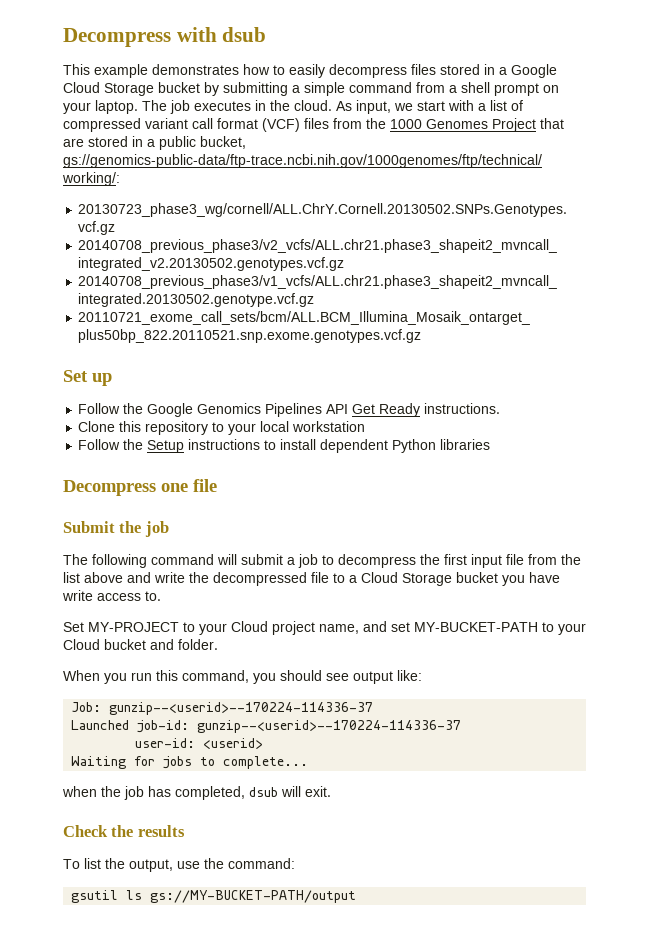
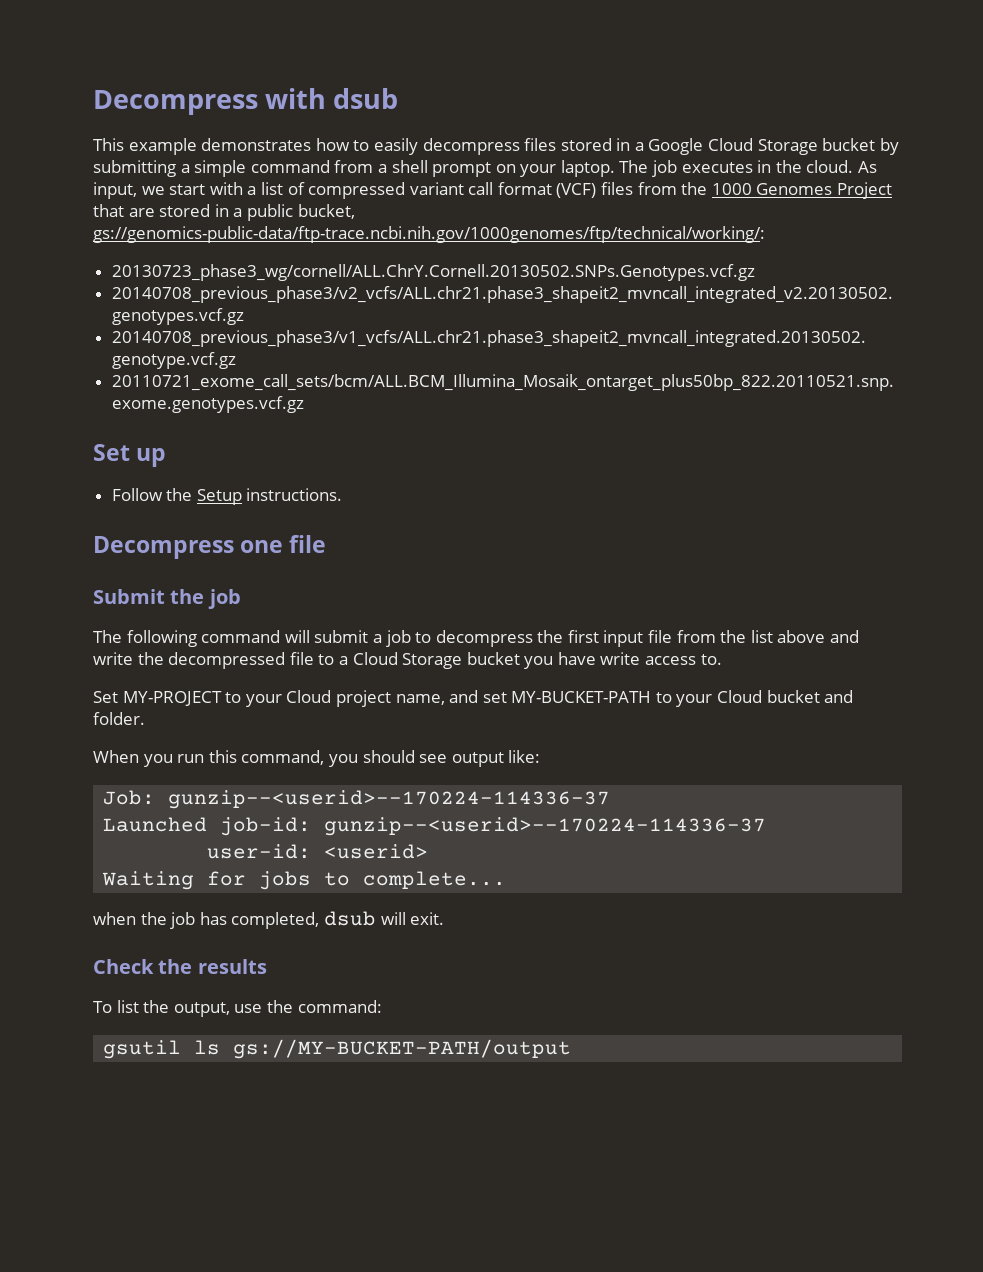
- Follow the Google Genomics Pipelines API Get Ready instructions.
- Clone this repository to your local workstation
- Follow the Setup instructions to install dependent Python libraries
+ Follow the Setup instructions.

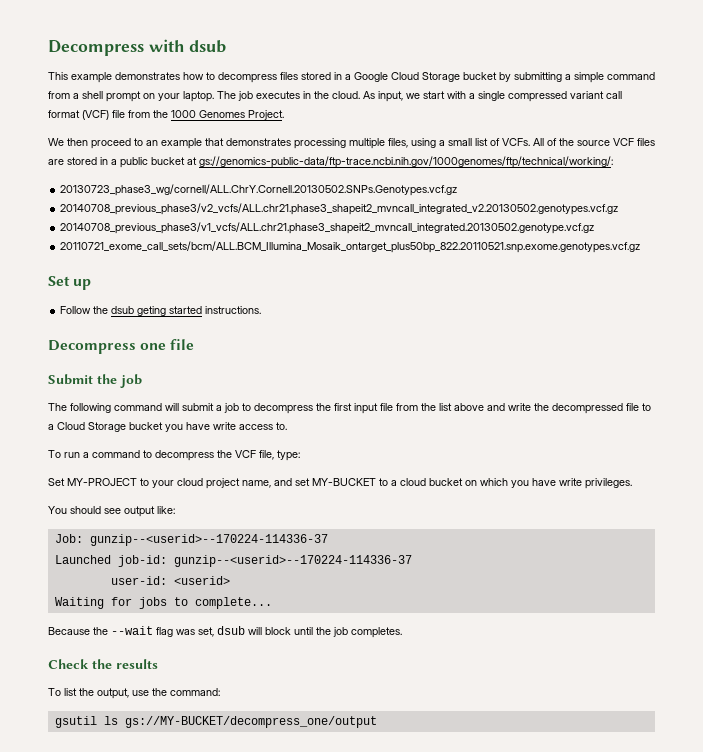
- This example demonstrates how to easily decompress files stored in a Google Cloud Storage bucket by submitting a simple command from a shell prompt on your laptop.
+ This example demonstrates how to decompress files stored in a Google Cloud Storage bucket by submitting a simple command from a shell prompt on your laptop.
- As input, we start with a list of compressed variant call format (VCF) files from the 1000 Genomes Project that are stored in a public bucket, gs://genomics-public-data/ftp-trace.ncbi.nih.gov/1000genomes/ftp/technical/working/:
+ As input, we start with a single compressed variant call format (VCF) file from the 1000 Genomes Project.
+ We then proceed to an example that demonstrates processing multiple files, using a small list of VCFs. All of the source VCF files are stored in a public bucket at gs://genomics-public-data/ftp-trace.ncbi.nih.gov/1000genomes/ftp/technical/working/:
- Follow the Setup instructions.
+ Follow the dsub geting started instructions.
+ To run a command to decompress the VCF file, type:
- Set MY-PROJECT to your Cloud project name, and set MY-BUCKET-PATH to your Cloud bucket and folder.
- When you run this command, you should see output like:
+ Set MY-PROJECT to your cloud project name, and set MY-BUCKET to a cloud bucket on which you have write privileges.
+ You should see output like:
- when the job has completed, dsub will exit.
+ Because the --wait flag was set, dsub will block until the job completes.
- gsutil ls gs://MY-BUCKET-PATH/output
+ gsutil ls gs://MY-BUCKET/decompress_one/output

